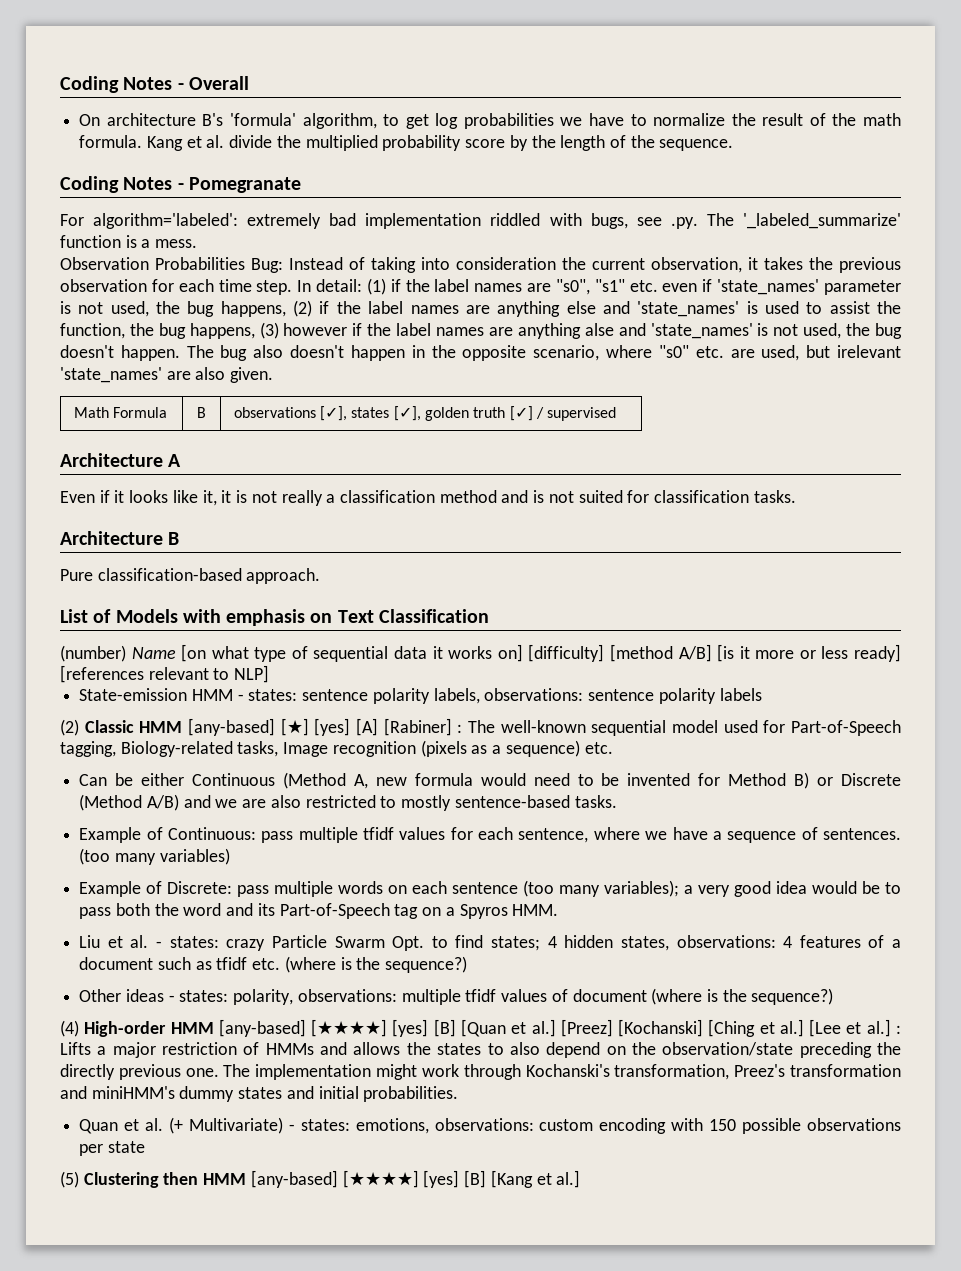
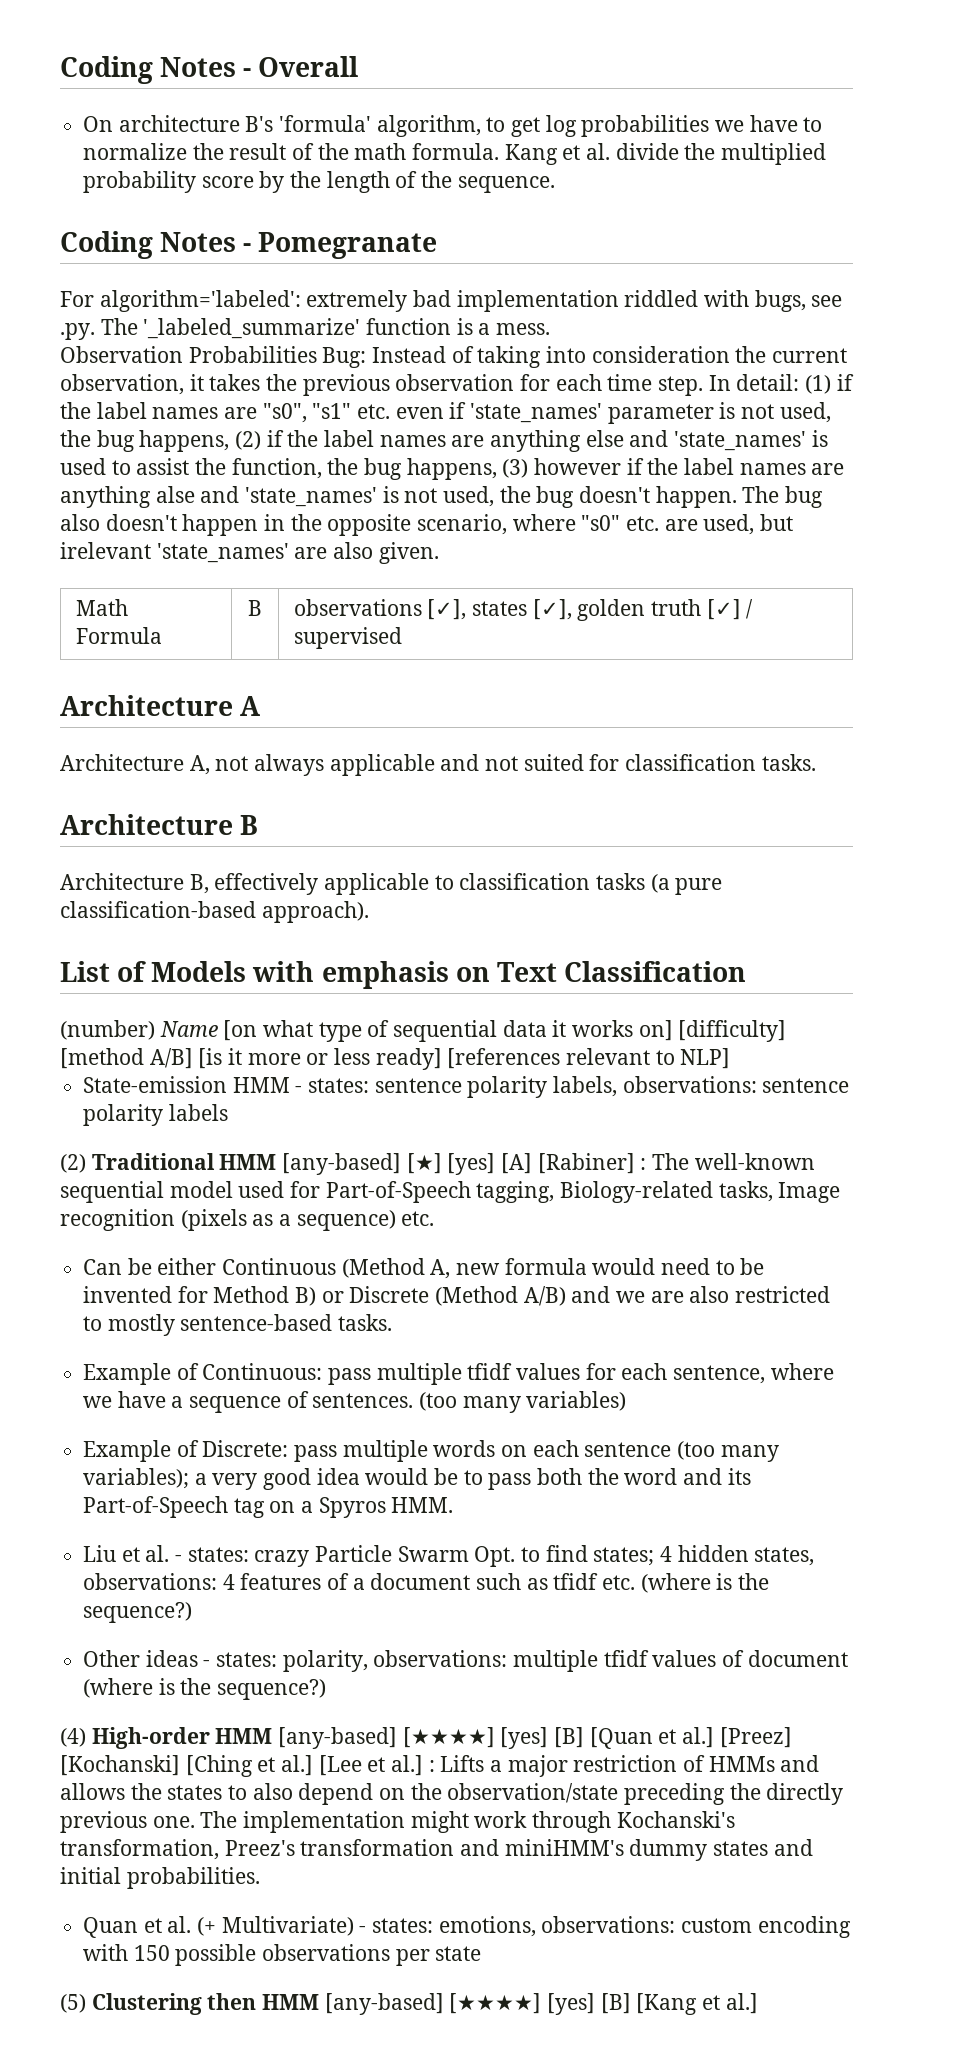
- Even if it looks like it, it is not really a classification method and is not suited for classification tasks.
+ Architecture A, not always applicable and not suited for classification tasks.
- Pure classification-based approach.
+ Architecture B, effectively applicable to classification tasks (a pure classification-based approach).
- (2) Classic HMM [any-based] [★] [yes] [A] [Rabiner] : The well-known sequential model used for Part-of-Speech tagging, Biology-related tasks, Image recognition (pixels as a sequence) etc.
+ (2) Traditional HMM [any-based] [★] [yes] [A] [Rabiner] : The well-known sequential model used for Part-of-Speech tagging, Biology-related tasks, Image recognition (pixels as a sequence) etc.

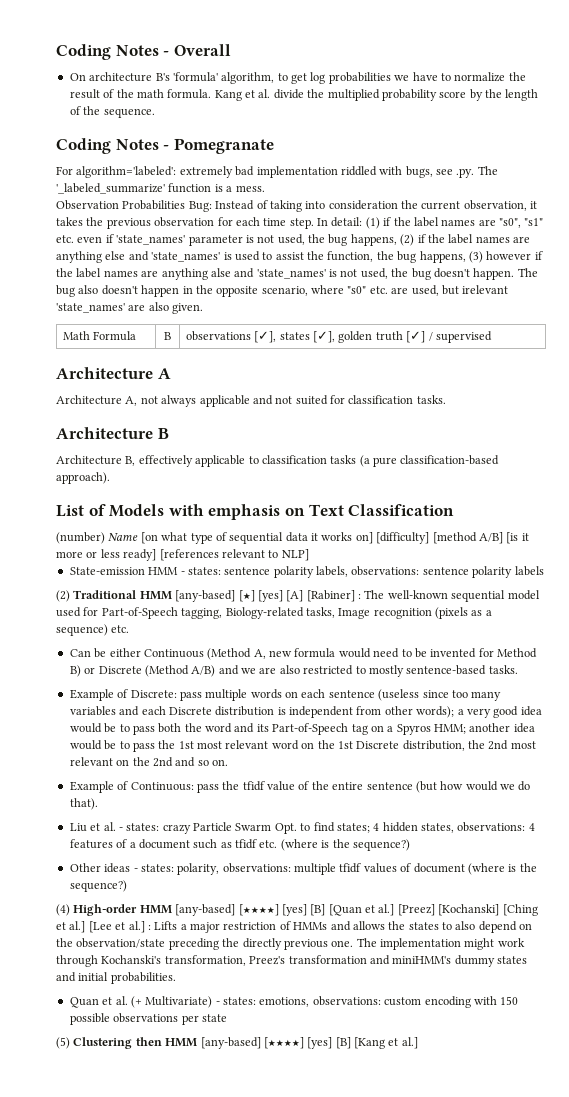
- Example of Continuous: pass multiple tfidf values for each sentence, where we have a sequence of sentences. (too many variables)
- Example of Discrete: pass multiple words on each sentence (too many variables); a very good idea would be to pass both the word and its Part-of-Speech tag on a Spyros HMM.
+ Example of Discrete: pass multiple words on each sentence (useless since too many variables and each Discrete distribution is independent from other words); a very good idea would be to pass both the word and its Part-of-Speech tag on a Spyros HMM; another idea would be to pass the 1st most relevant word on the 1st Discrete distribution, the 2nd most relevant on the 2nd and so on.
+ Example of Continuous: pass the tfidf value of the entire sentence (but how would we do that).

